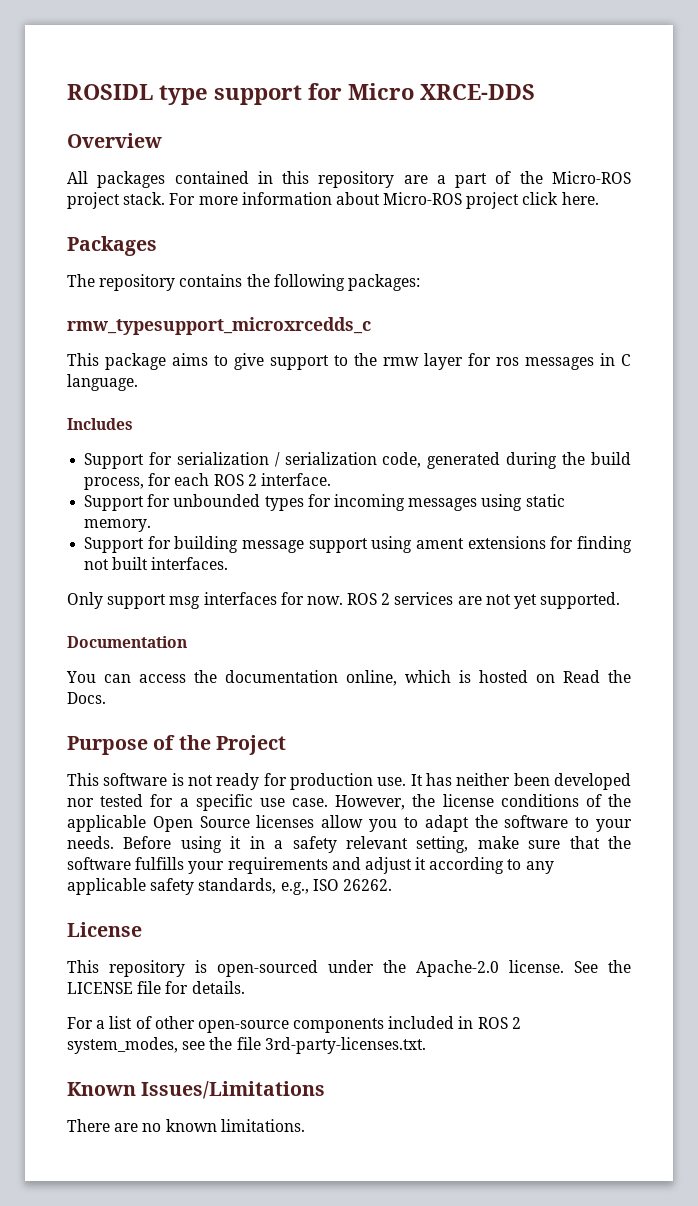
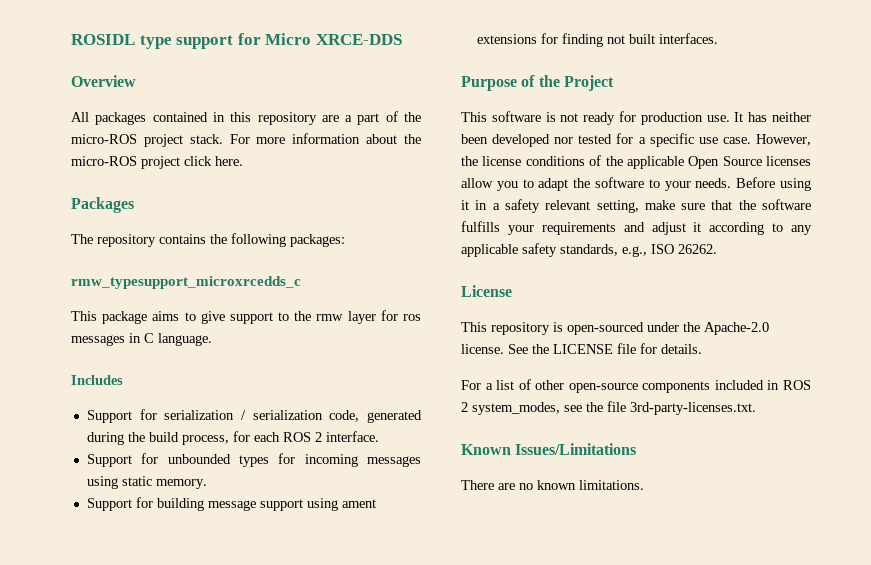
- All packages contained in this repository are a part of the Micro-ROS project stack.
+ All packages contained in this repository are a part of the micro-ROS project stack.
- For more information about Micro-ROS project click here.
+ For more information about the micro-ROS project click here.
- Only support msg interfaces for now. ROS 2 services are not yet supported.
- Documentation
- You can access the documentation online, which is hosted on Read the Docs.

